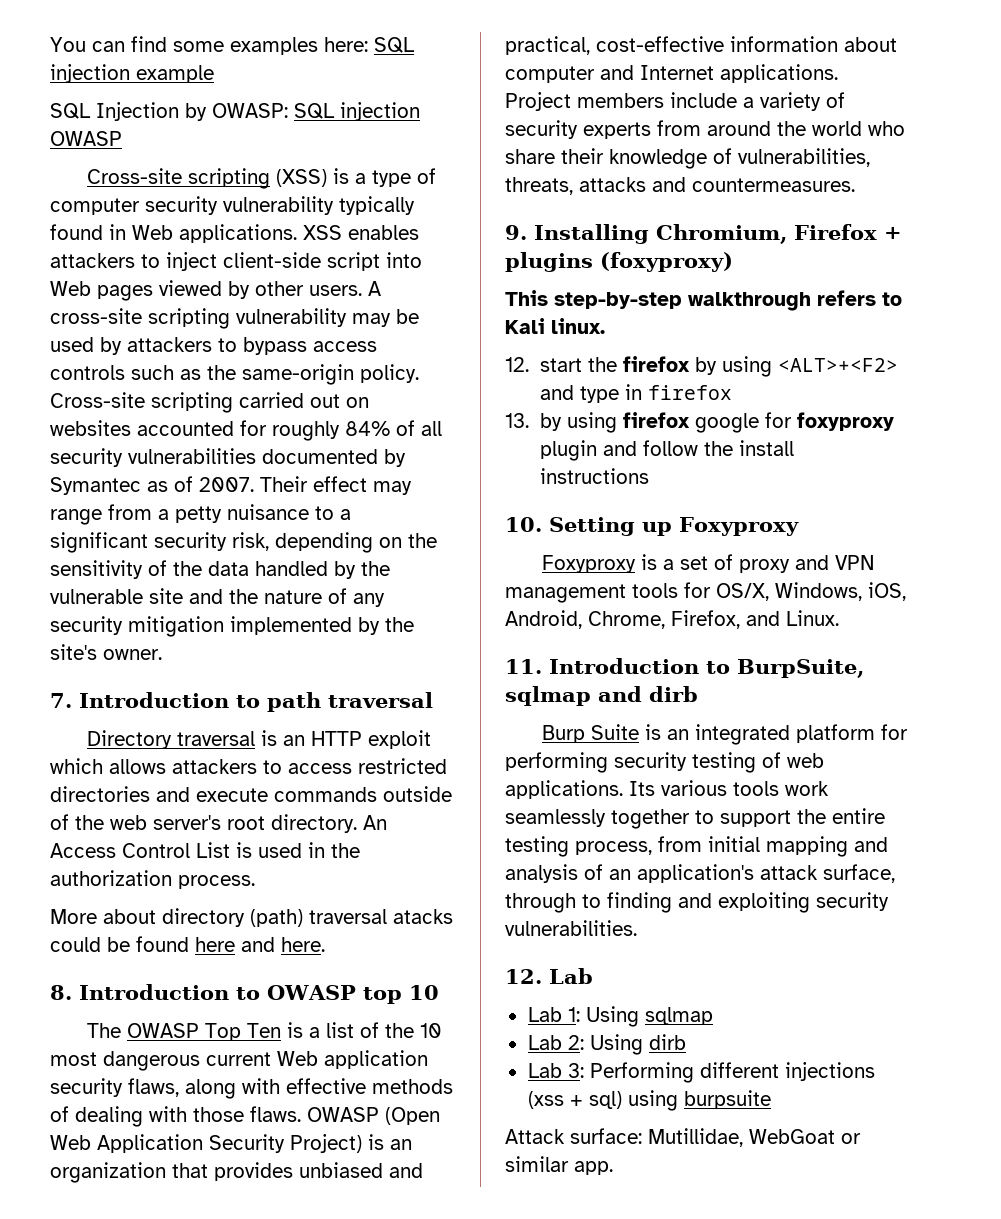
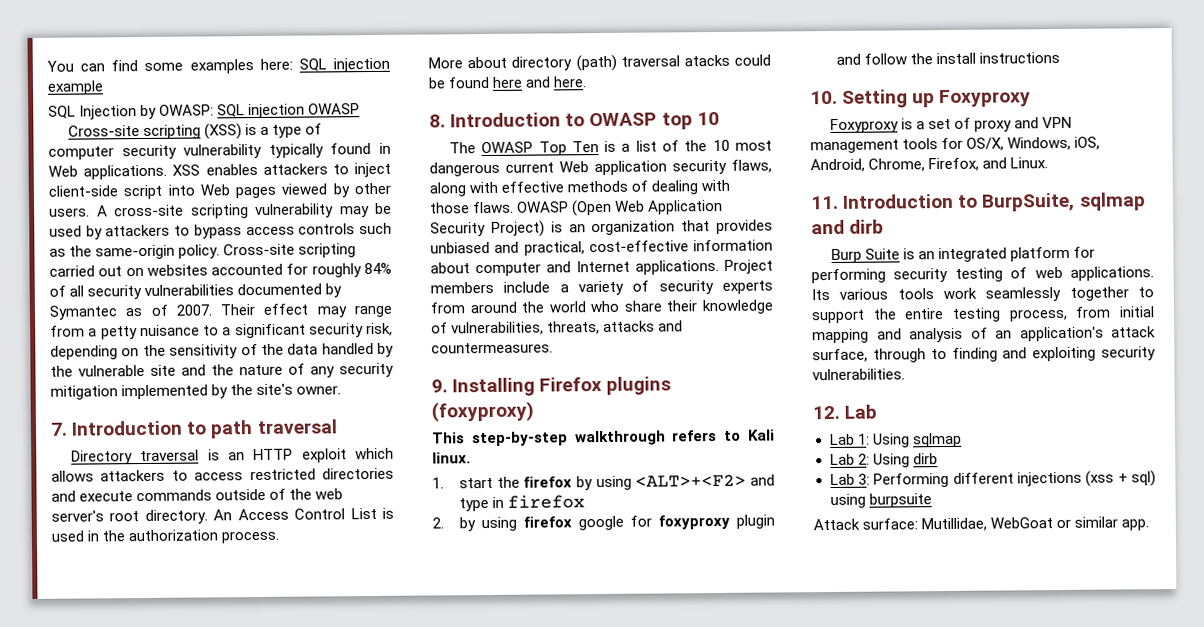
- 9. Installing Chromium, Firefox + plugins (foxyproxy)
+ 9. Installing Firefox plugins (foxyproxy)
- 12. start the firefox by using <ALT>+<F2> and type in firefox
+ 1. start the firefox by using <ALT>+<F2> and type in firefox
- 13. by using firefox google for foxyproxy plugin and follow the install instructions
+ 2. by using firefox google for foxyproxy plugin and follow the install instructions

